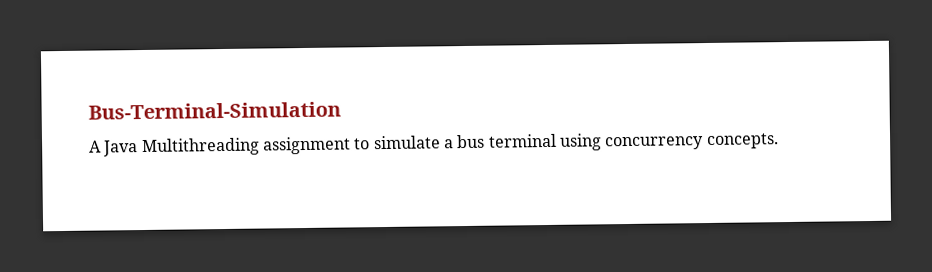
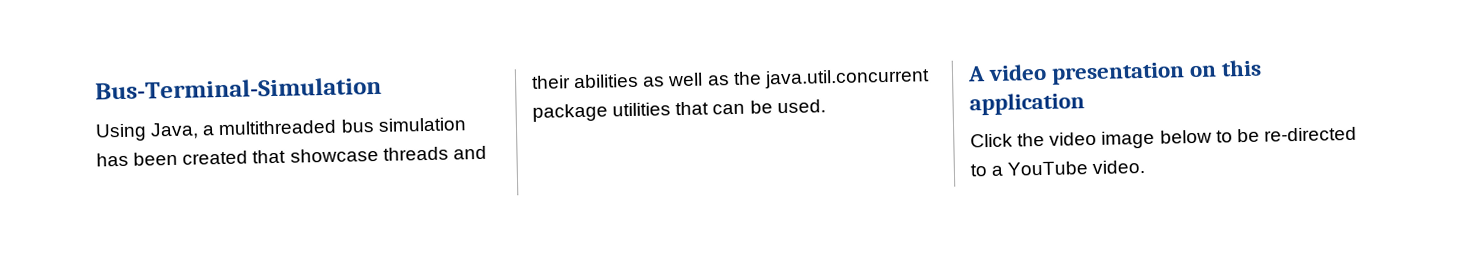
- A Java Multithreading assignment to simulate a bus terminal using concurrency concepts.
+ Using Java, a multithreaded bus simulation has been created that showcase threads and their abilities as well as the java.util.concurrent package utilities that can be used.
+ A video presentation on this application
+ Click the video image below to be re-directed to a YouTube video.

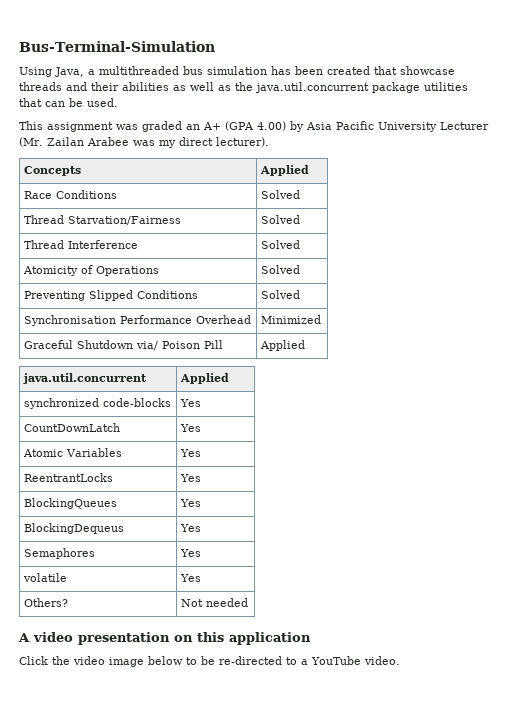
+ This assignment was graded an A+ (GPA 4.00) by Asia Pacific University Lecturer (Mr. Zailan Arabee was my direct lecturer).
+ Concepts | Applied
+ Race Conditions | Solved
+ Thread Starvation/Fairness | Solved
+ Thread Interference | Solved
+ Atomicity of Operations | Solved
+ Preventing Slipped Conditions | Solved
+ Synchronisation Performance Overhead | Minimized
+ Graceful Shutdown via/ Poison Pill | Applied
+ java.util.concurrent | Applied
+ synchronized code-blocks | Yes
+ CountDownLatch | Yes
+ Atomic Variables | Yes
+ ReentrantLocks | Yes
+ BlockingQueues | Yes
+ BlockingDequeus | Yes
+ Semaphores | Yes
+ volatile | Yes
+ Others? | Not needed

